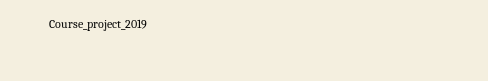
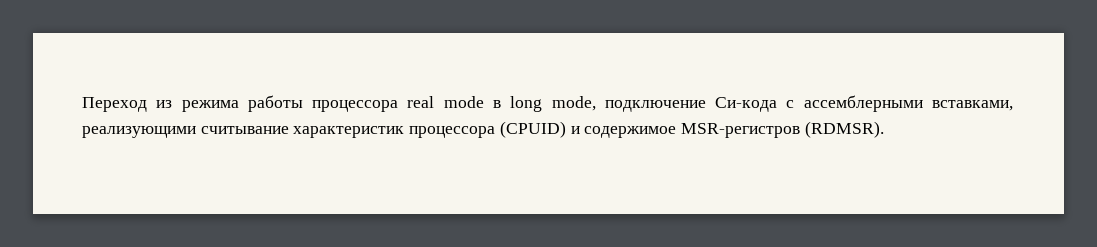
- Course_project_2019
+ Переход из режима работы процессора real mode в long mode, подключение Си-кода с ассемблерными вставками, реализующими считывание характеристик процессора (CPUID) и содержимое MSR-регистров (RDMSR).

